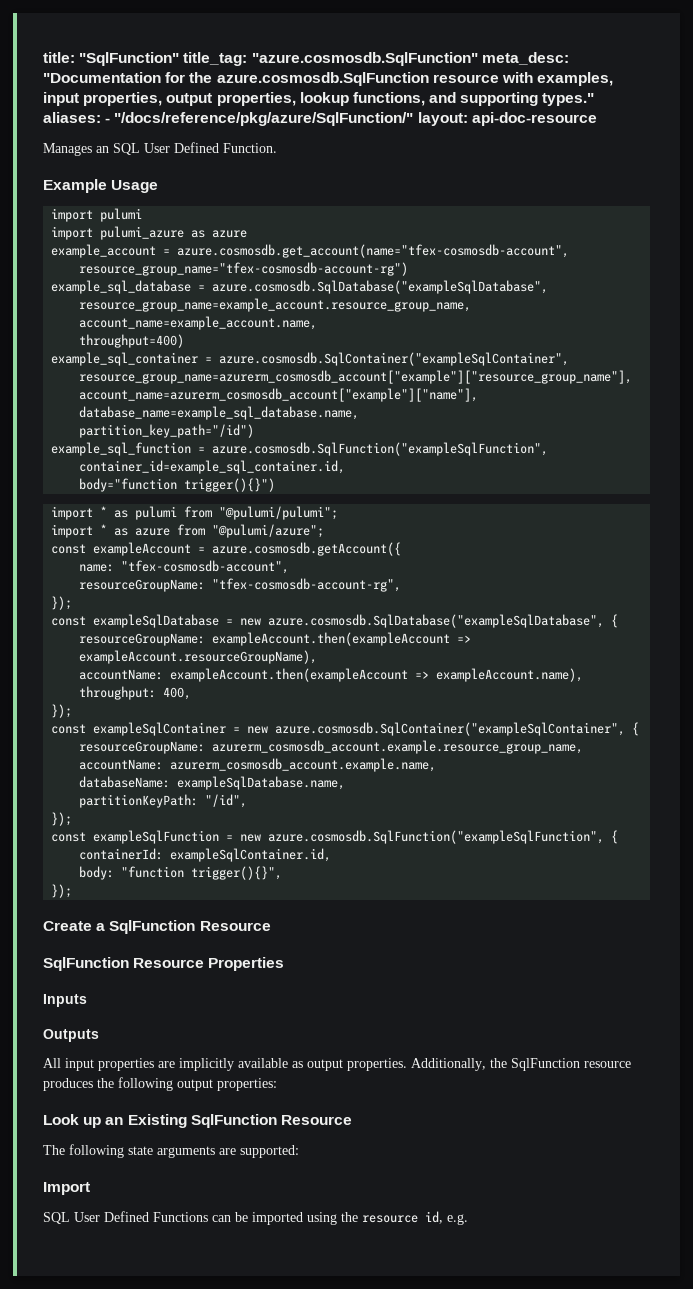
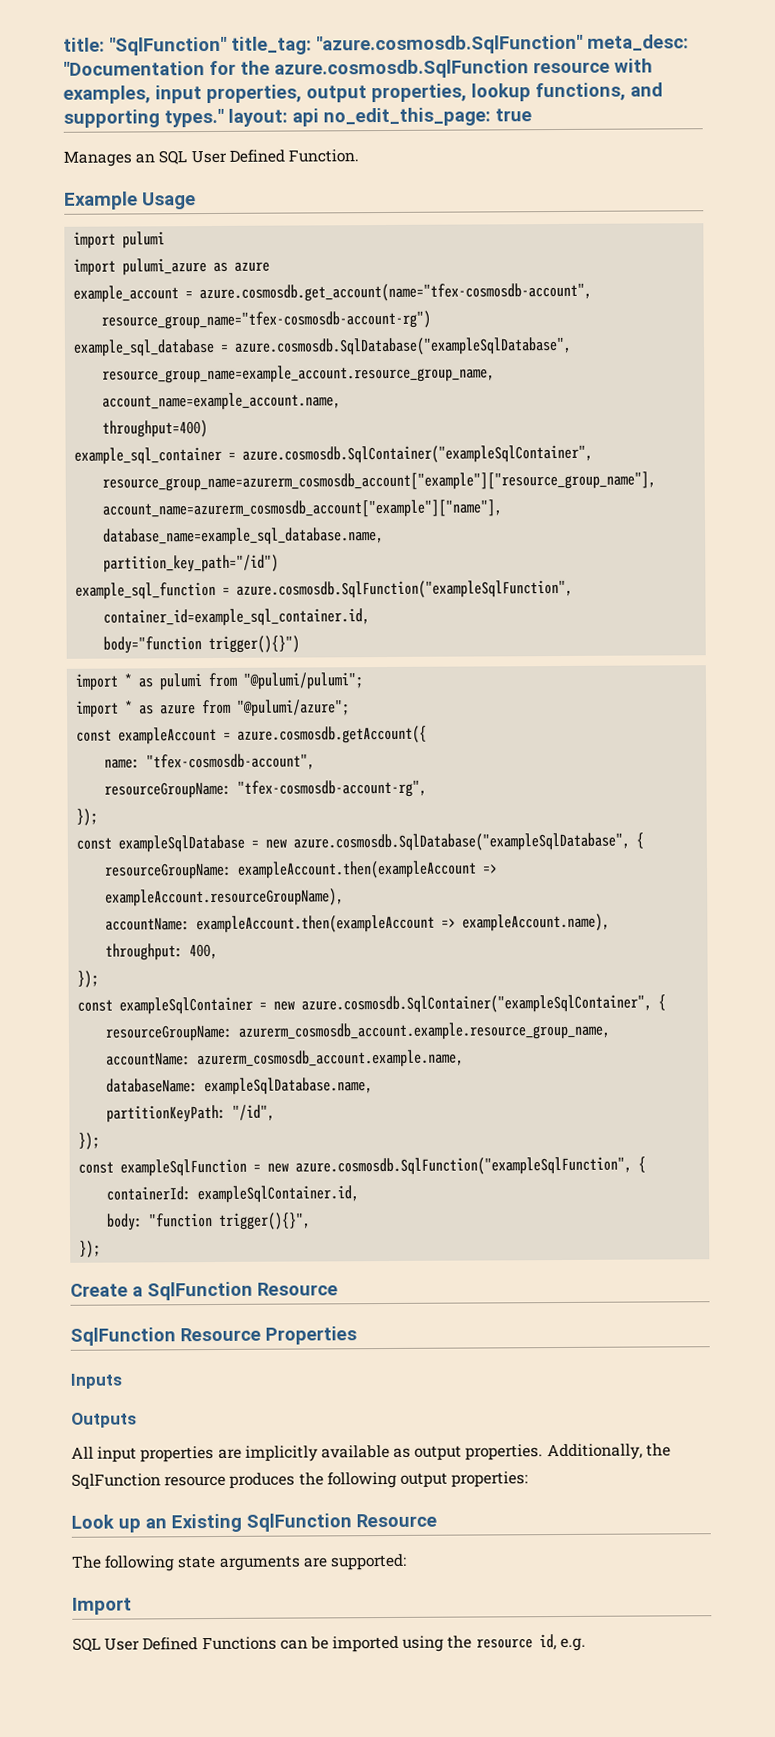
- title: "SqlFunction" title_tag: "azure.cosmosdb.SqlFunction" meta_desc: "Documentation for the azure.cosmosdb.SqlFunction resource with examples, input properties, output properties, lookup functions, and supporting types." aliases: - "/docs/reference/pkg/azure/SqlFunction/" layout: api-doc-resource
+ title: "SqlFunction" title_tag: "azure.cosmosdb.SqlFunction" meta_desc: "Documentation for the azure.cosmosdb.SqlFunction resource with examples, input properties, output properties, lookup functions, and supporting types." layout: api no_edit_this_page: true

